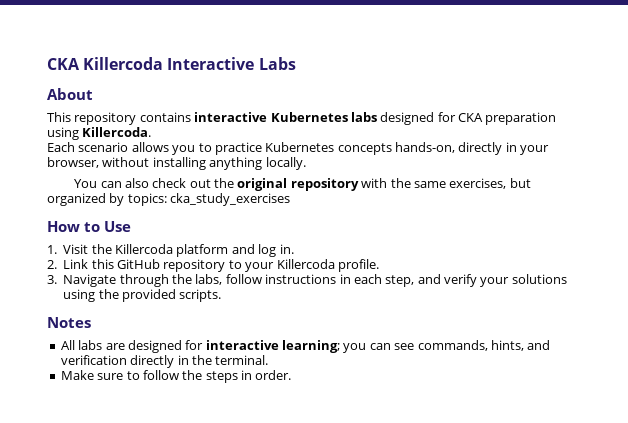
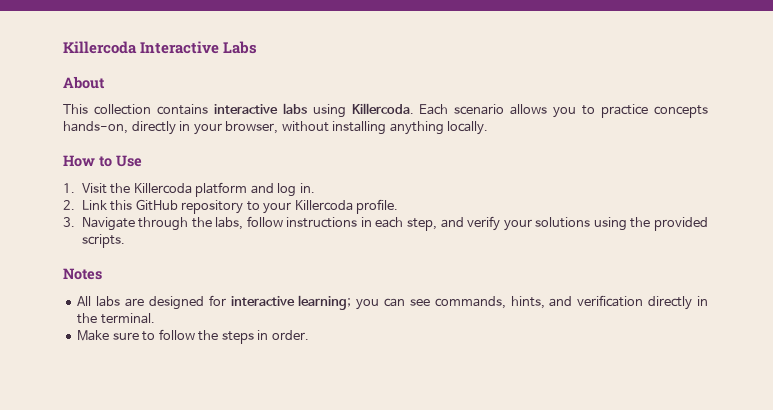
- CKA Killercoda Interactive Labs
+ Killercoda Interactive Labs
- This repository contains interactive Kubernetes labs designed for CKA preparation using Killercoda.
- Each scenario allows you to practice Kubernetes concepts hands-on, directly in your browser, without installing anything locally.
+ This collection contains interactive labs using Killercoda. Each scenario allows you to practice concepts hands-on, directly in your browser, without installing anything locally.
- You can also check out the original repository with the same exercises, but organized by topics: cka_study_exercises

